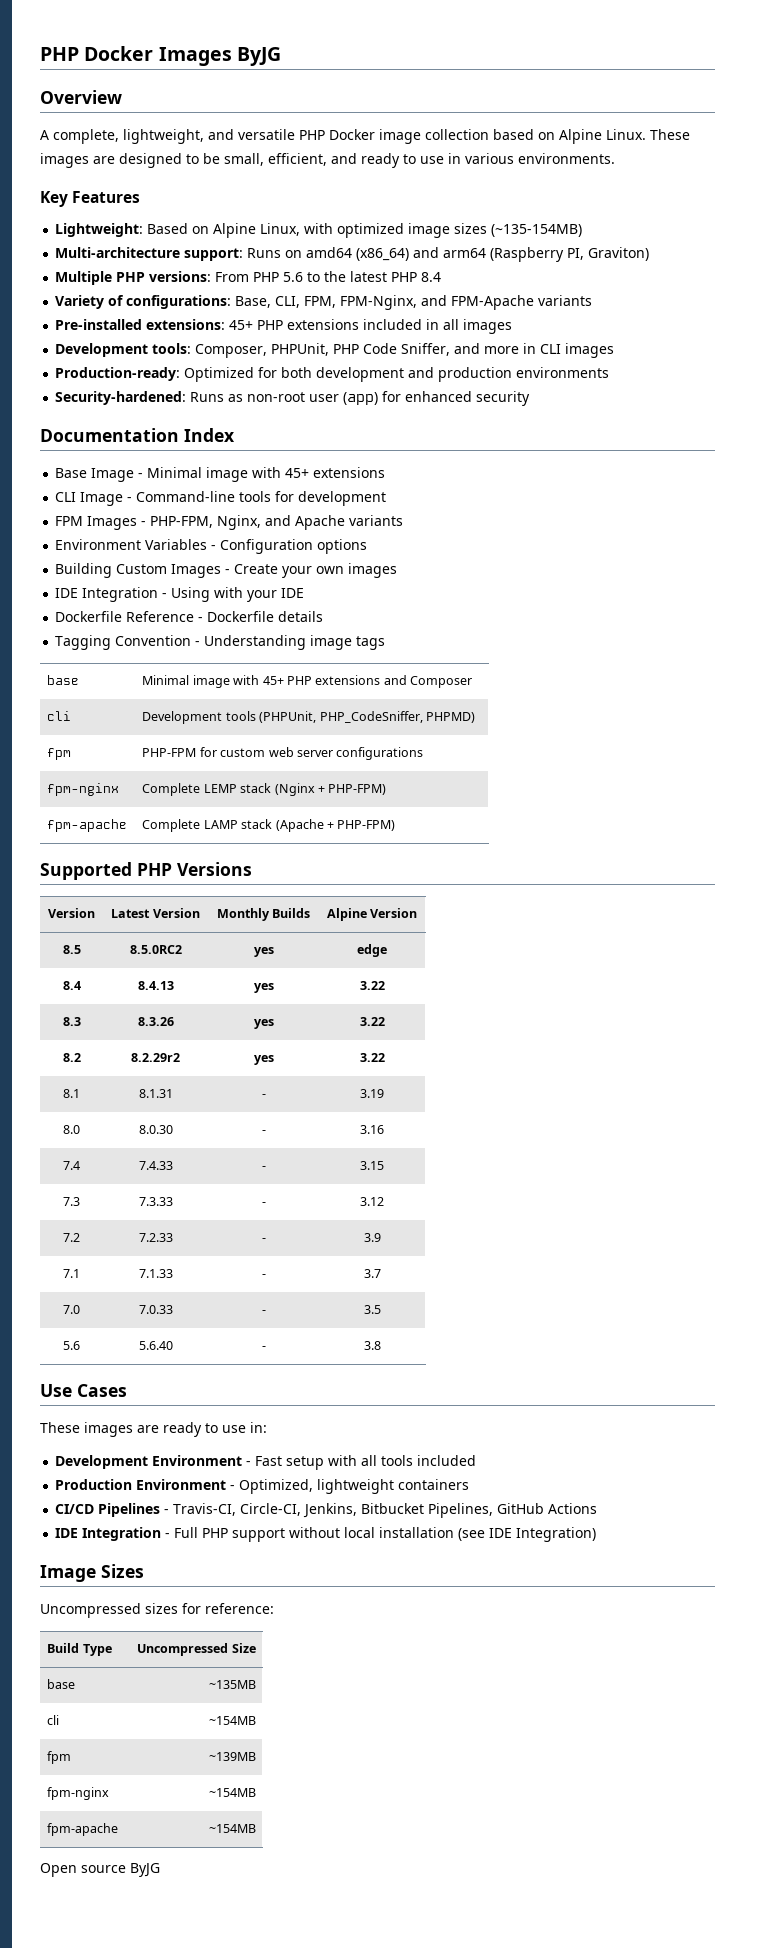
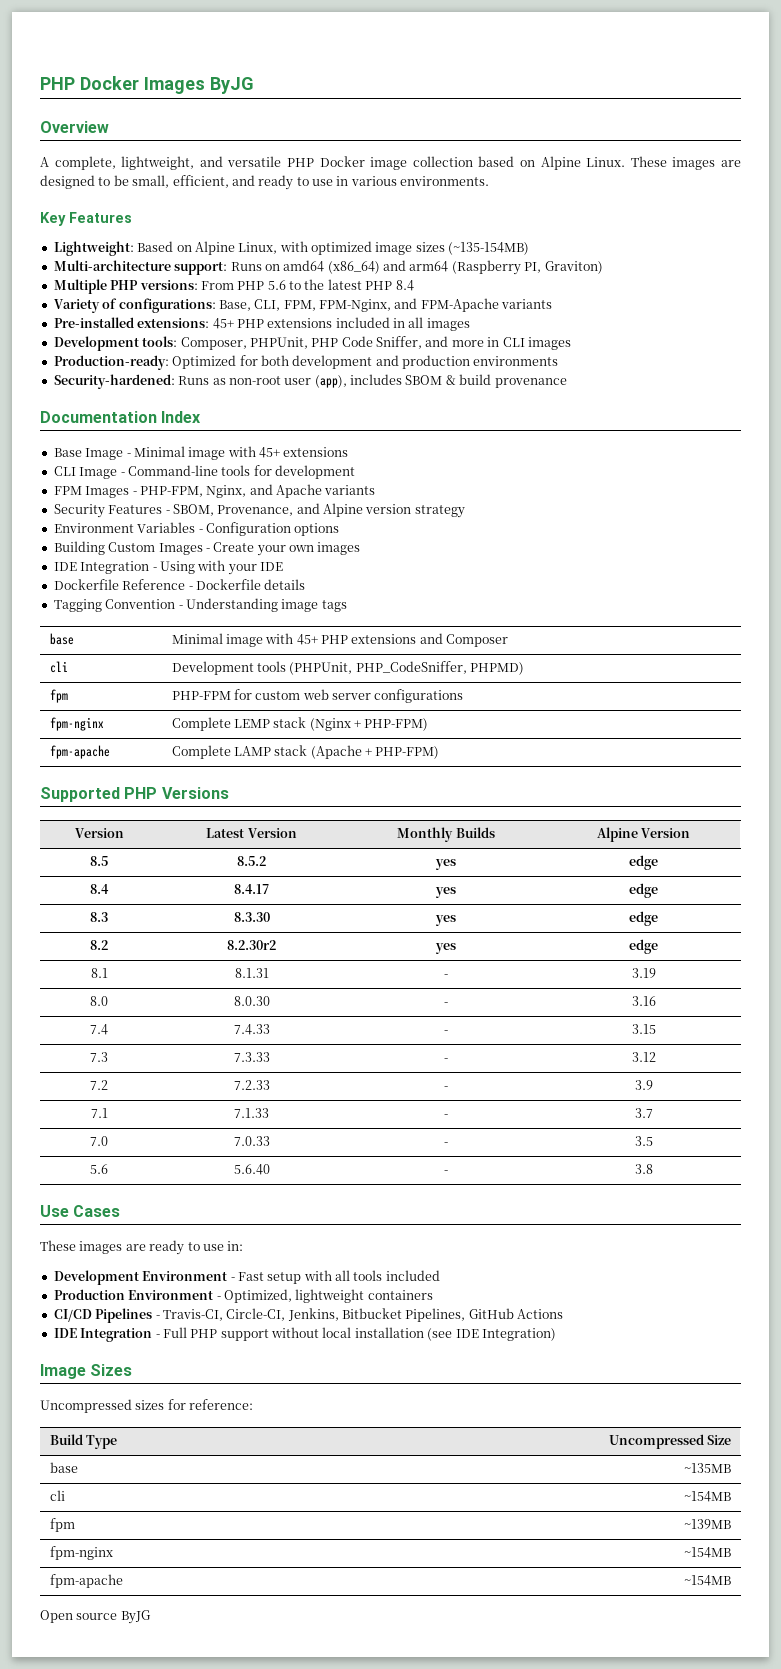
- Security-hardened: Runs as non-root user (app) for enhanced security
+ Security-hardened: Runs as non-root user (app), includes SBOM & build provenance
+ Security Features - SBOM, Provenance, and Alpine version strategy
- 8.5 | 8.5.0RC2 | yes | edge
+ 8.5 | 8.5.2 | yes | edge
- 8.4 | 8.4.13 | yes | 3.22
+ 8.4 | 8.4.17 | yes | edge
- 8.3 | 8.3.26 | yes | 3.22
+ 8.3 | 8.3.30 | yes | edge
- 8.2 | 8.2.29r2 | yes | 3.22
+ 8.2 | 8.2.30r2 | yes | edge

